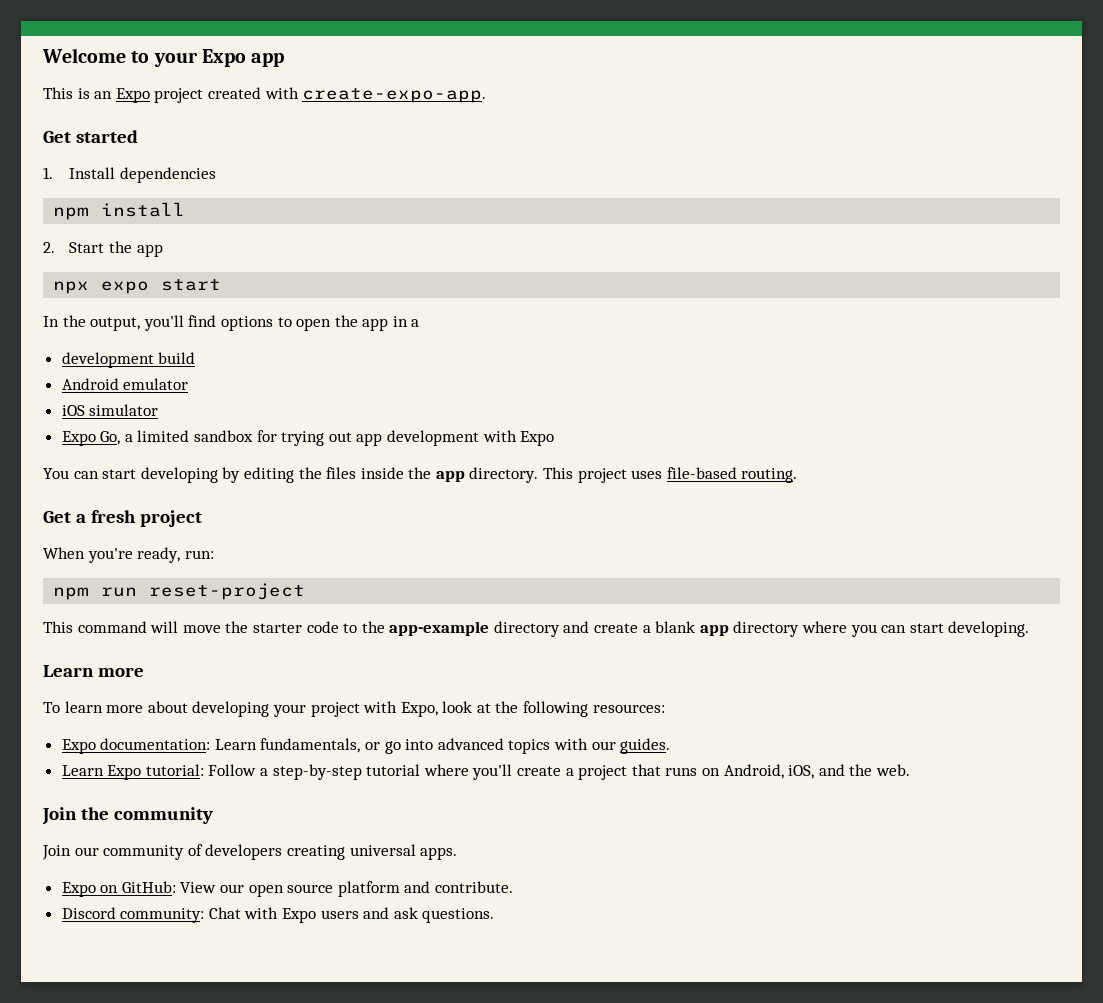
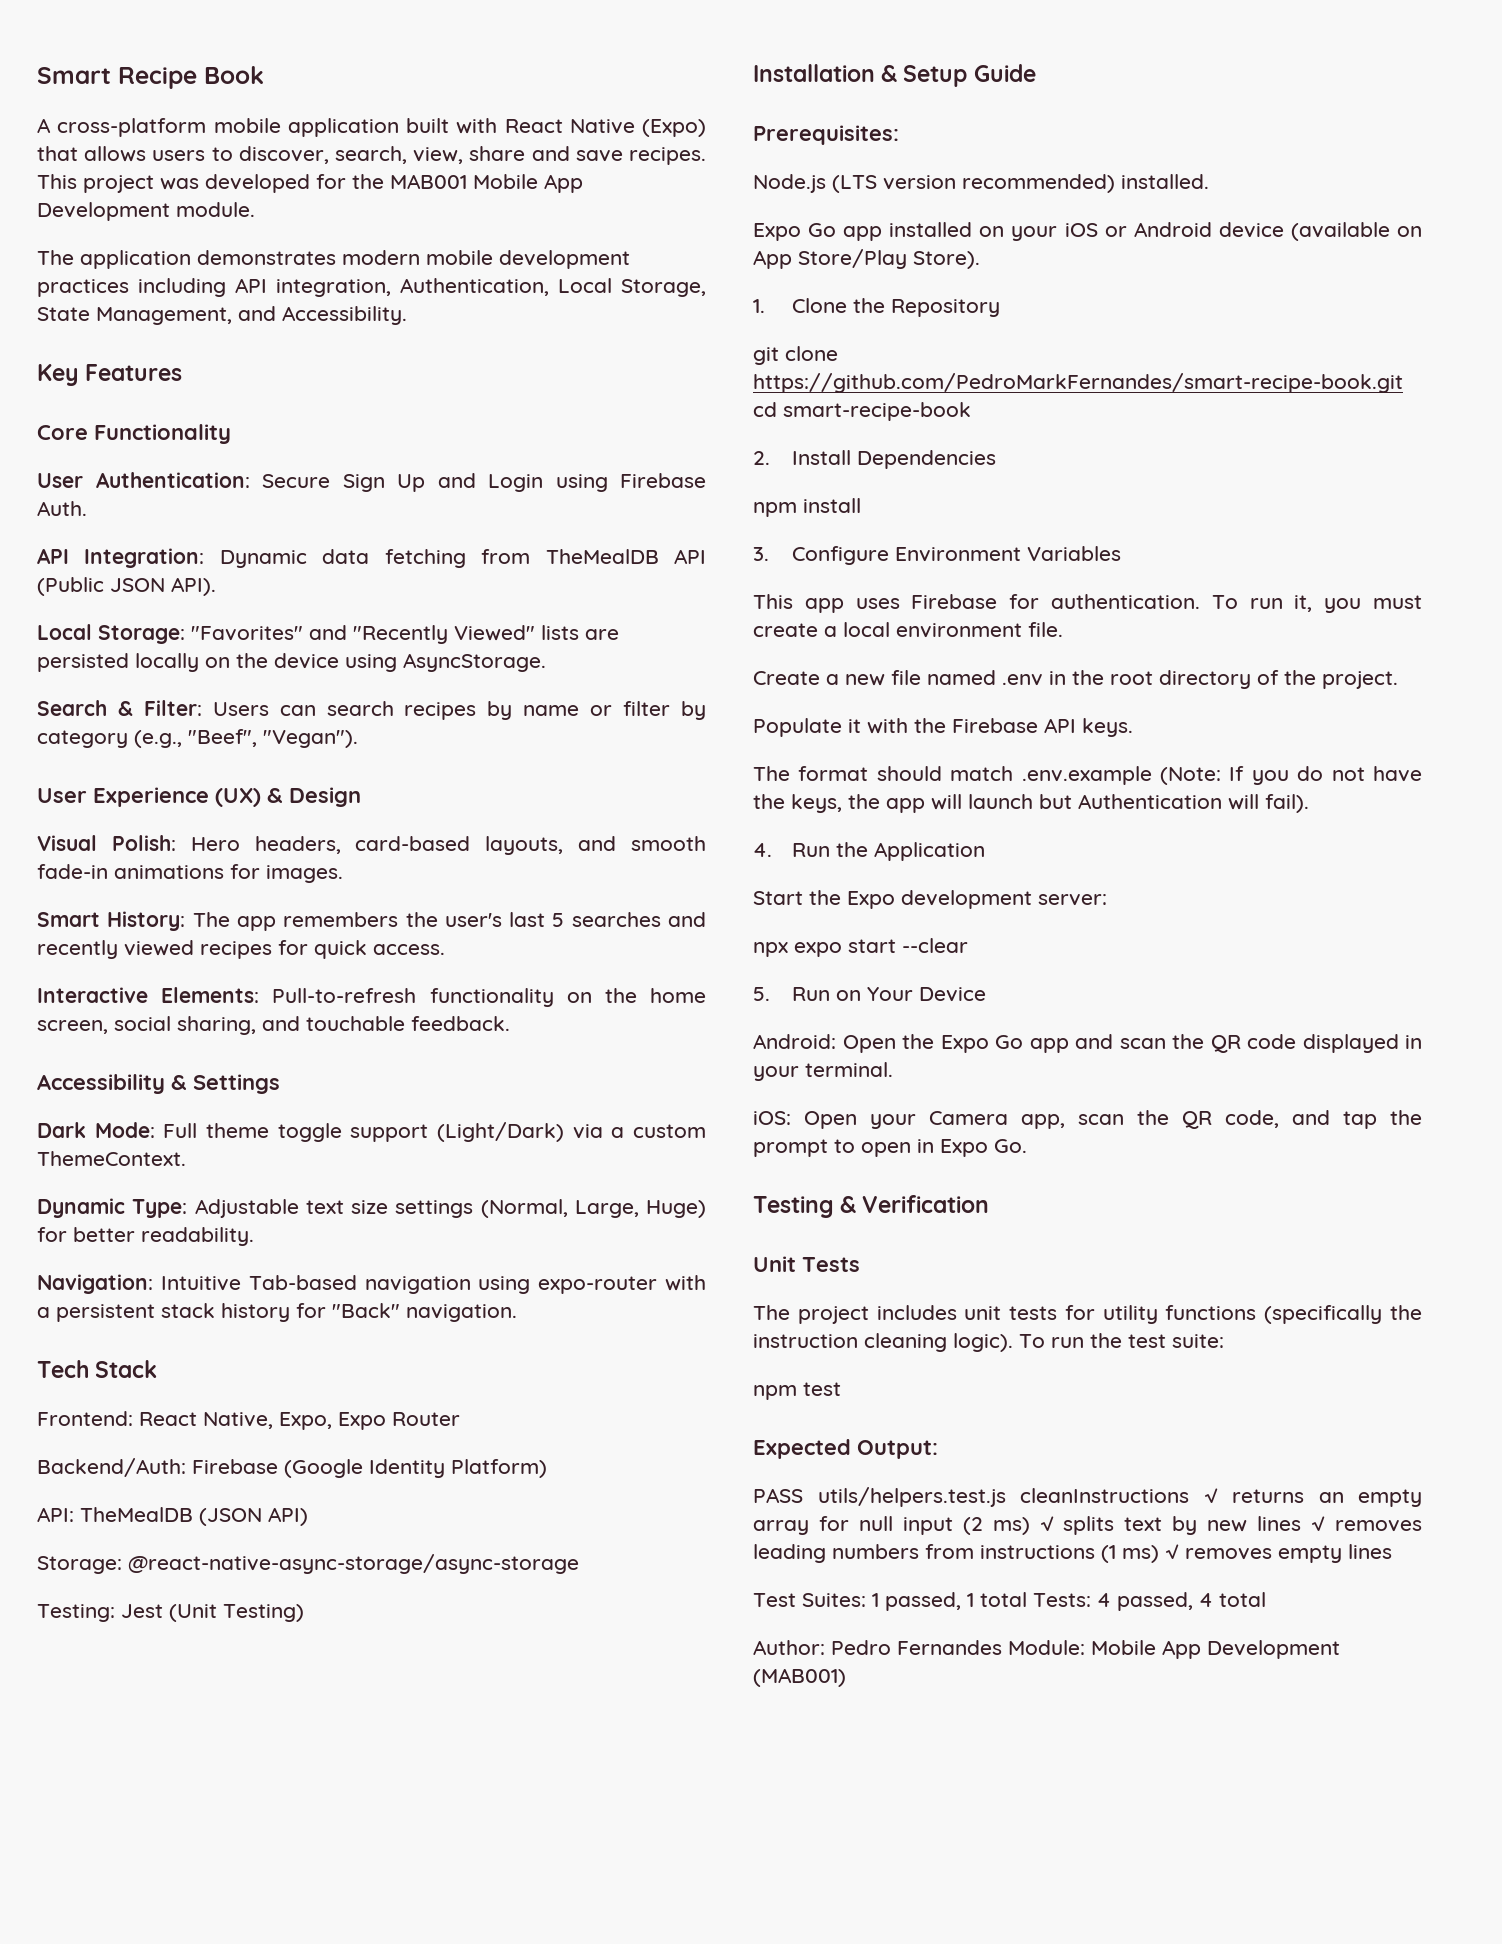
- Welcome to your Expo app
- This is an Expo project created with create-expo-app.
- Get started
- 1. Install dependencies
+ Smart Recipe Book
+ A cross-platform mobile application built with React Native (Expo) that allows users to discover, search, view, share and save recipes. This project was developed for the MAB001 Mobile App Development module.
+ The application demonstrates modern mobile development practices including API integration, Authentication, Local Storage, State Management, and Accessibility.
+ Key Features
+ Core Functionality
+ User Authentication: Secure Sign Up and Login using Firebase Auth.
+ API Integration: Dynamic data fetching from TheMealDB API (Public JSON API).
+ Local Storage: "Favorites" and "Recently Viewed" lists are persisted locally on the device using AsyncStorage.
+ Search & Filter: Users can search recipes by name or filter by category (e.g., "Beef", "Vegan").
+ User Experience (UX) & Design
+ Visual Polish: Hero headers, card-based layouts, and smooth fade-in animations for images.
+ Smart History: The app remembers the user's last 5 searches and recently viewed recipes for quick access.
+ Interactive Elements: Pull-to-refresh functionality on the home screen, social sharing, and touchable feedback.
+ Accessibility & Settings
+ Dark Mode: Full theme toggle support (Light/Dark) via a custom ThemeContext.
+ Dynamic Type: Adjustable text size settings (Normal, Large, Huge) for better readability.
+ Navigation: Intuitive Tab-based navigation using expo-router with a persistent stack history for "Back" navigation.
+ Tech Stack
+ Frontend: React Native, Expo, Expo Router
+ Backend/Auth: Firebase (Google Identity Platform)
+ API: TheMealDB (JSON API)
+ Storage: @react-native-async-storage/async-storage
+ Testing: Jest (Unit Testing)
+ Installation & Setup Guide
+ Prerequisites:
+ Node.js (LTS version recommended) installed.
+ Expo Go app installed on your iOS or Android device (available on App Store/Play Store).
+ 1. Clone the Repository
+ git clone https://github.com/PedroMarkFernandes/smart-recipe-book.git cd smart-recipe-book
+ 2. Install Dependencies
  npm install
- 2. Start the app
- npx expo start
- In the output, you'll find options to open the app in a
- development build
- Android emulator
- iOS simulator
- Expo Go, a limited sandbox for trying out app development with Expo
- You can start developing by editing the files inside the app directory. This project uses file-based routing.
- Get a fresh project
- When you're ready, run:
- npm run reset-project
- This command will move the starter code to the app-example directory and create a blank app directory where you can start developing.
- Learn more
- To learn more about developing your project with Expo, look at the following resources:
- Expo documentation: Learn fundamentals, or go into advanced topics with our guides.
- Learn Expo tutorial: Follow a step-by-step tutorial where you'll create a project that runs on Android, iOS, and the web.
- Join the community
- Join our community of developers creating universal apps.
- Expo on GitHub: View our open source platform and contribute.
- Discord community: Chat with Expo users and ask questions.
+ 3. Configure Environment Variables
+ This app uses Firebase for authentication. To run it, you must create a local environment file.
+ Create a new file named .env in the root directory of the project.
+ Populate it with the Firebase API keys.
+ The format should match .env.example (Note: If you do not have the keys, the app will launch but Authentication will fail).
+ 4. Run the Application
+ Start the Expo development server:
+ npx expo start --clear
+ 5. Run on Your Device
+ Android: Open the Expo Go app and scan the QR code displayed in your terminal.
+ iOS: Open your Camera app, scan the QR code, and tap the prompt to open in Expo Go.
+ Testing & Verification
+ Unit Tests
+ The project includes unit tests for utility functions (specifically the instruction cleaning logic). To run the test suite:
+ npm test
+ Expected Output:
+ PASS utils/helpers.test.js cleanInstructions √ returns an empty array for null input (2 ms) √ splits text by new lines √ removes leading numbers from instructions (1 ms) √ removes empty lines
+ Test Suites: 1 passed, 1 total Tests: 4 passed, 4 total
+ Author: Pedro Fernandes Module: Mobile App Development (MAB001)

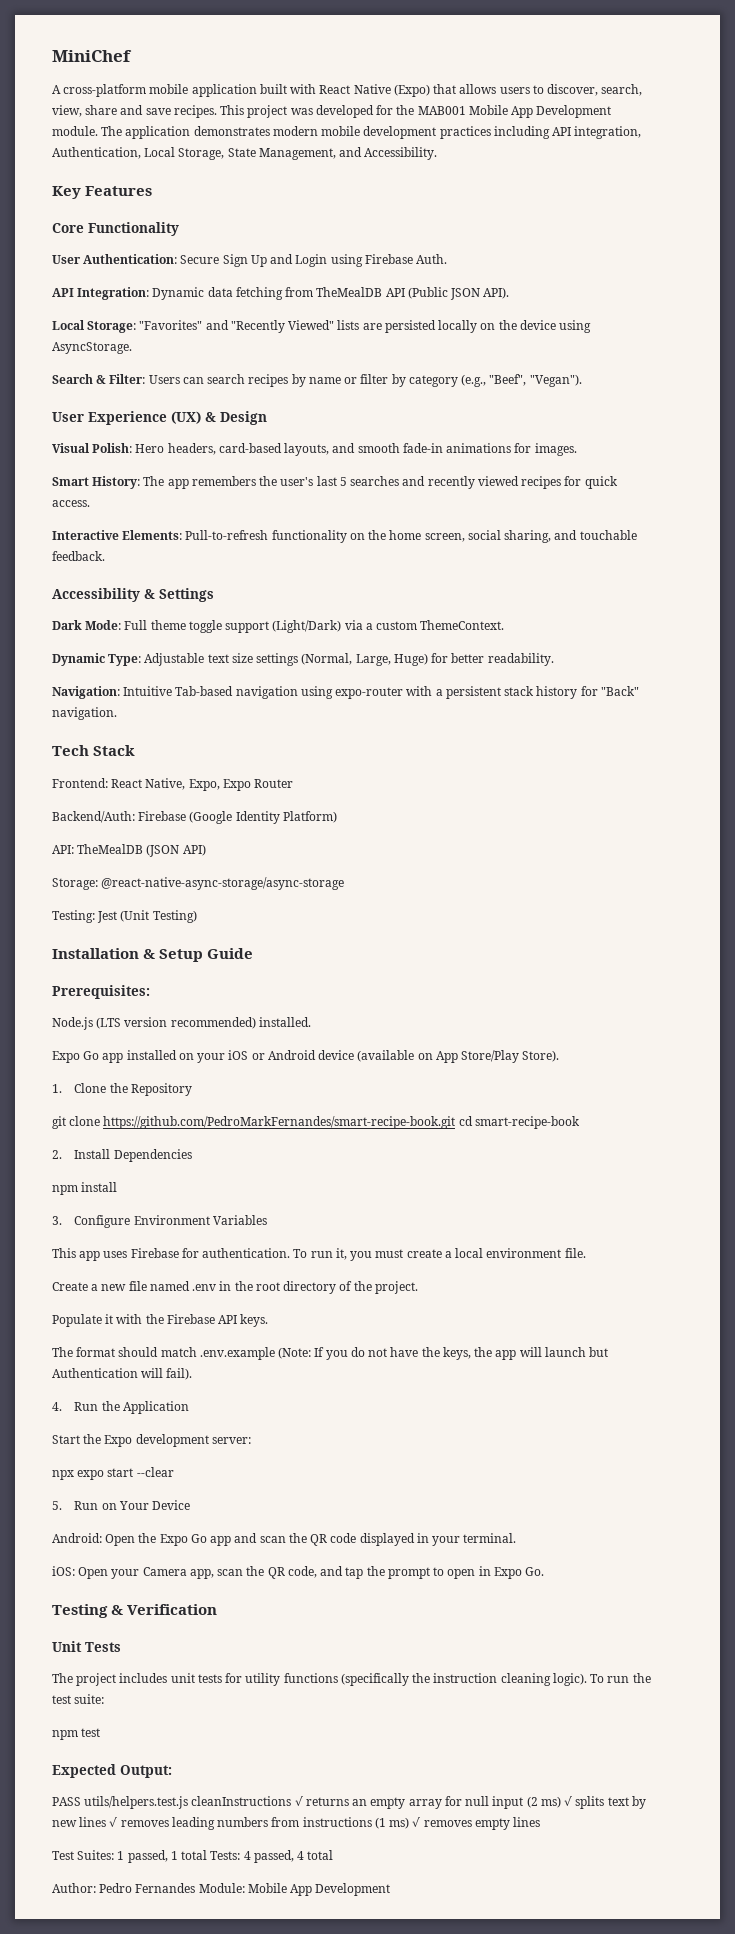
- Smart Recipe Book
+ MiniChef
- This project was developed for the MAB001 Mobile App Development module.
- The application demonstrates modern mobile development practices including API integration, Authentication, Local Storage, State Management, and Accessibility.
+ This project was developed for the MAB001 Mobile App Development module. The application demonstrates modern mobile development practices including API integration, Authentication, Local Storage, State Management, and Accessibility.
- Author: Pedro Fernandes Module: Mobile App Development (MAB001)
+ Author: Pedro Fernandes Module: Mobile App Development

